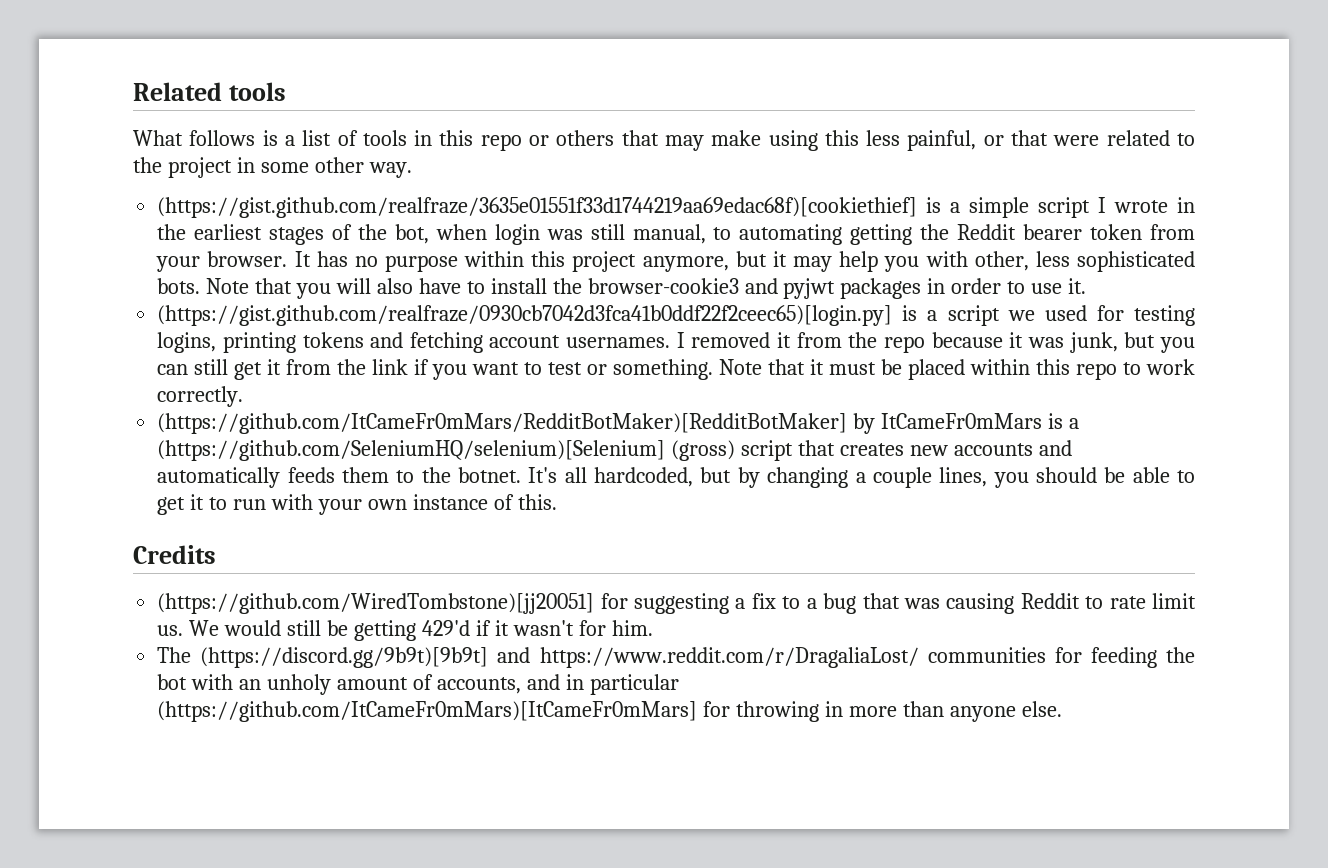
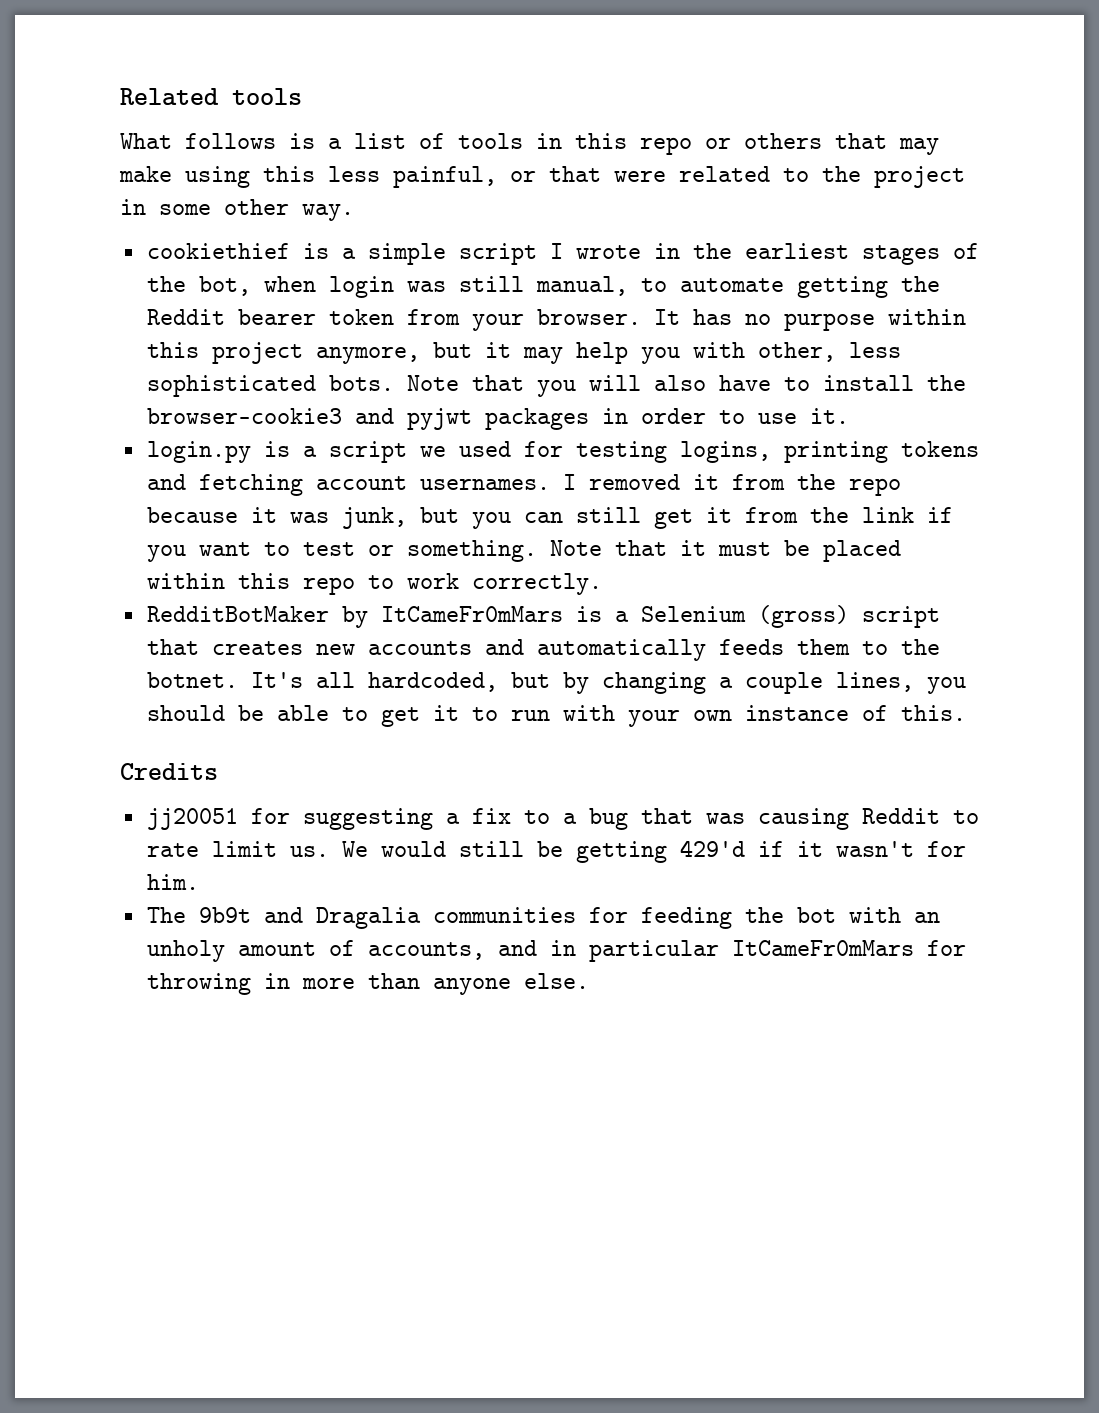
- (https://gist.github.com/realfraze/3635e01551f33d1744219aa69edac68f)[cookiethief] is a simple script I wrote in the earliest stages of the bot, when login was still manual, to automating getting the Reddit bearer token from your browser.
+ cookiethief is a simple script I wrote in the earliest stages of the bot, when login was still manual, to automate getting the Reddit bearer token from your browser.
- (https://gist.github.com/realfraze/0930cb7042d3fca41b0ddf22f2ceec65)[login.py] is a script we used for testing logins, printing tokens and fetching account usernames.
+ login.py is a script we used for testing logins, printing tokens and fetching account usernames.
- (https://github.com/ItCameFr0mMars/RedditBotMaker)[RedditBotMaker] by ItCameFr0mMars is a (https://github.com/SeleniumHQ/selenium)[Selenium] (gross) script that creates new accounts and automatically feeds them to the botnet.
+ RedditBotMaker by ItCameFr0mMars is a Selenium (gross) script that creates new accounts and automatically feeds them to the botnet.
- (https://github.com/WiredTombstone)[jj20051] for suggesting a fix to a bug that was causing Reddit to rate limit us.
+ jj20051 for suggesting a fix to a bug that was causing Reddit to rate limit us.
- The (https://discord.gg/9b9t)[9b9t] and https://www.reddit.com/r/DragaliaLost/ communities for feeding the bot with an unholy amount of accounts, and in particular (https://github.com/ItCameFr0mMars)[ItCameFr0mMars] for throwing in more than anyone else.
+ The 9b9t and Dragalia communities for feeding the bot with an unholy amount of accounts, and in particular ItCameFr0mMars for throwing in more than anyone else.

